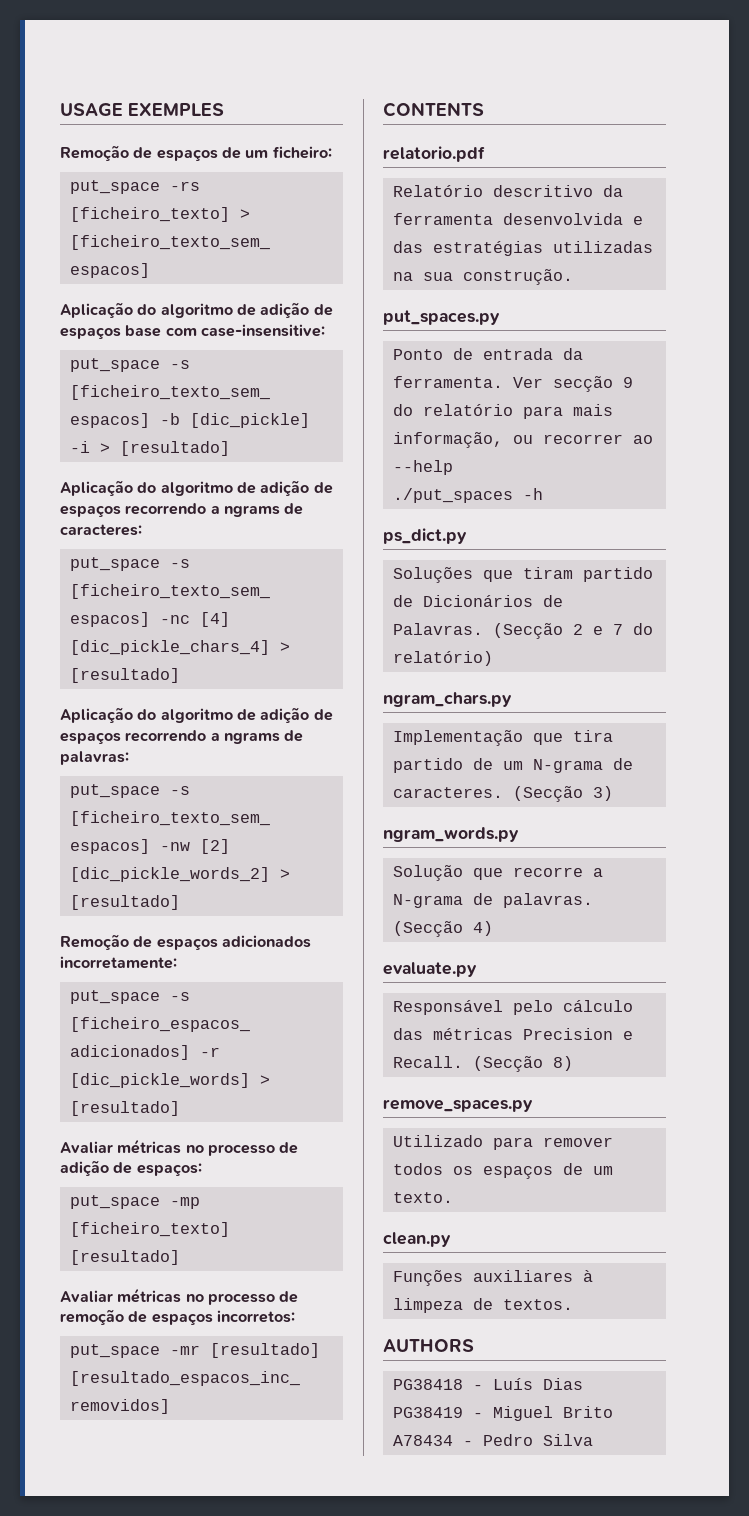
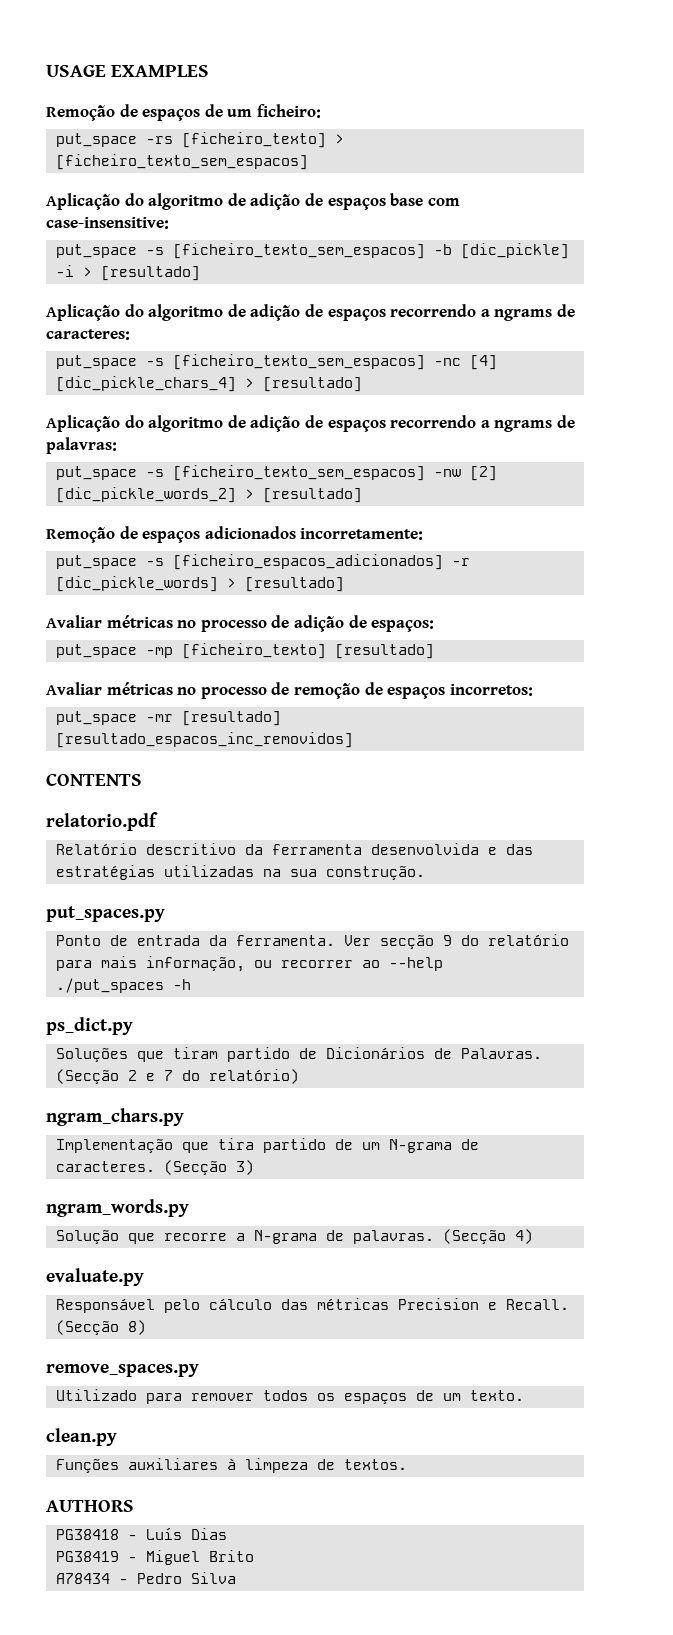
- USAGE EXEMPLES
+ USAGE EXAMPLES

